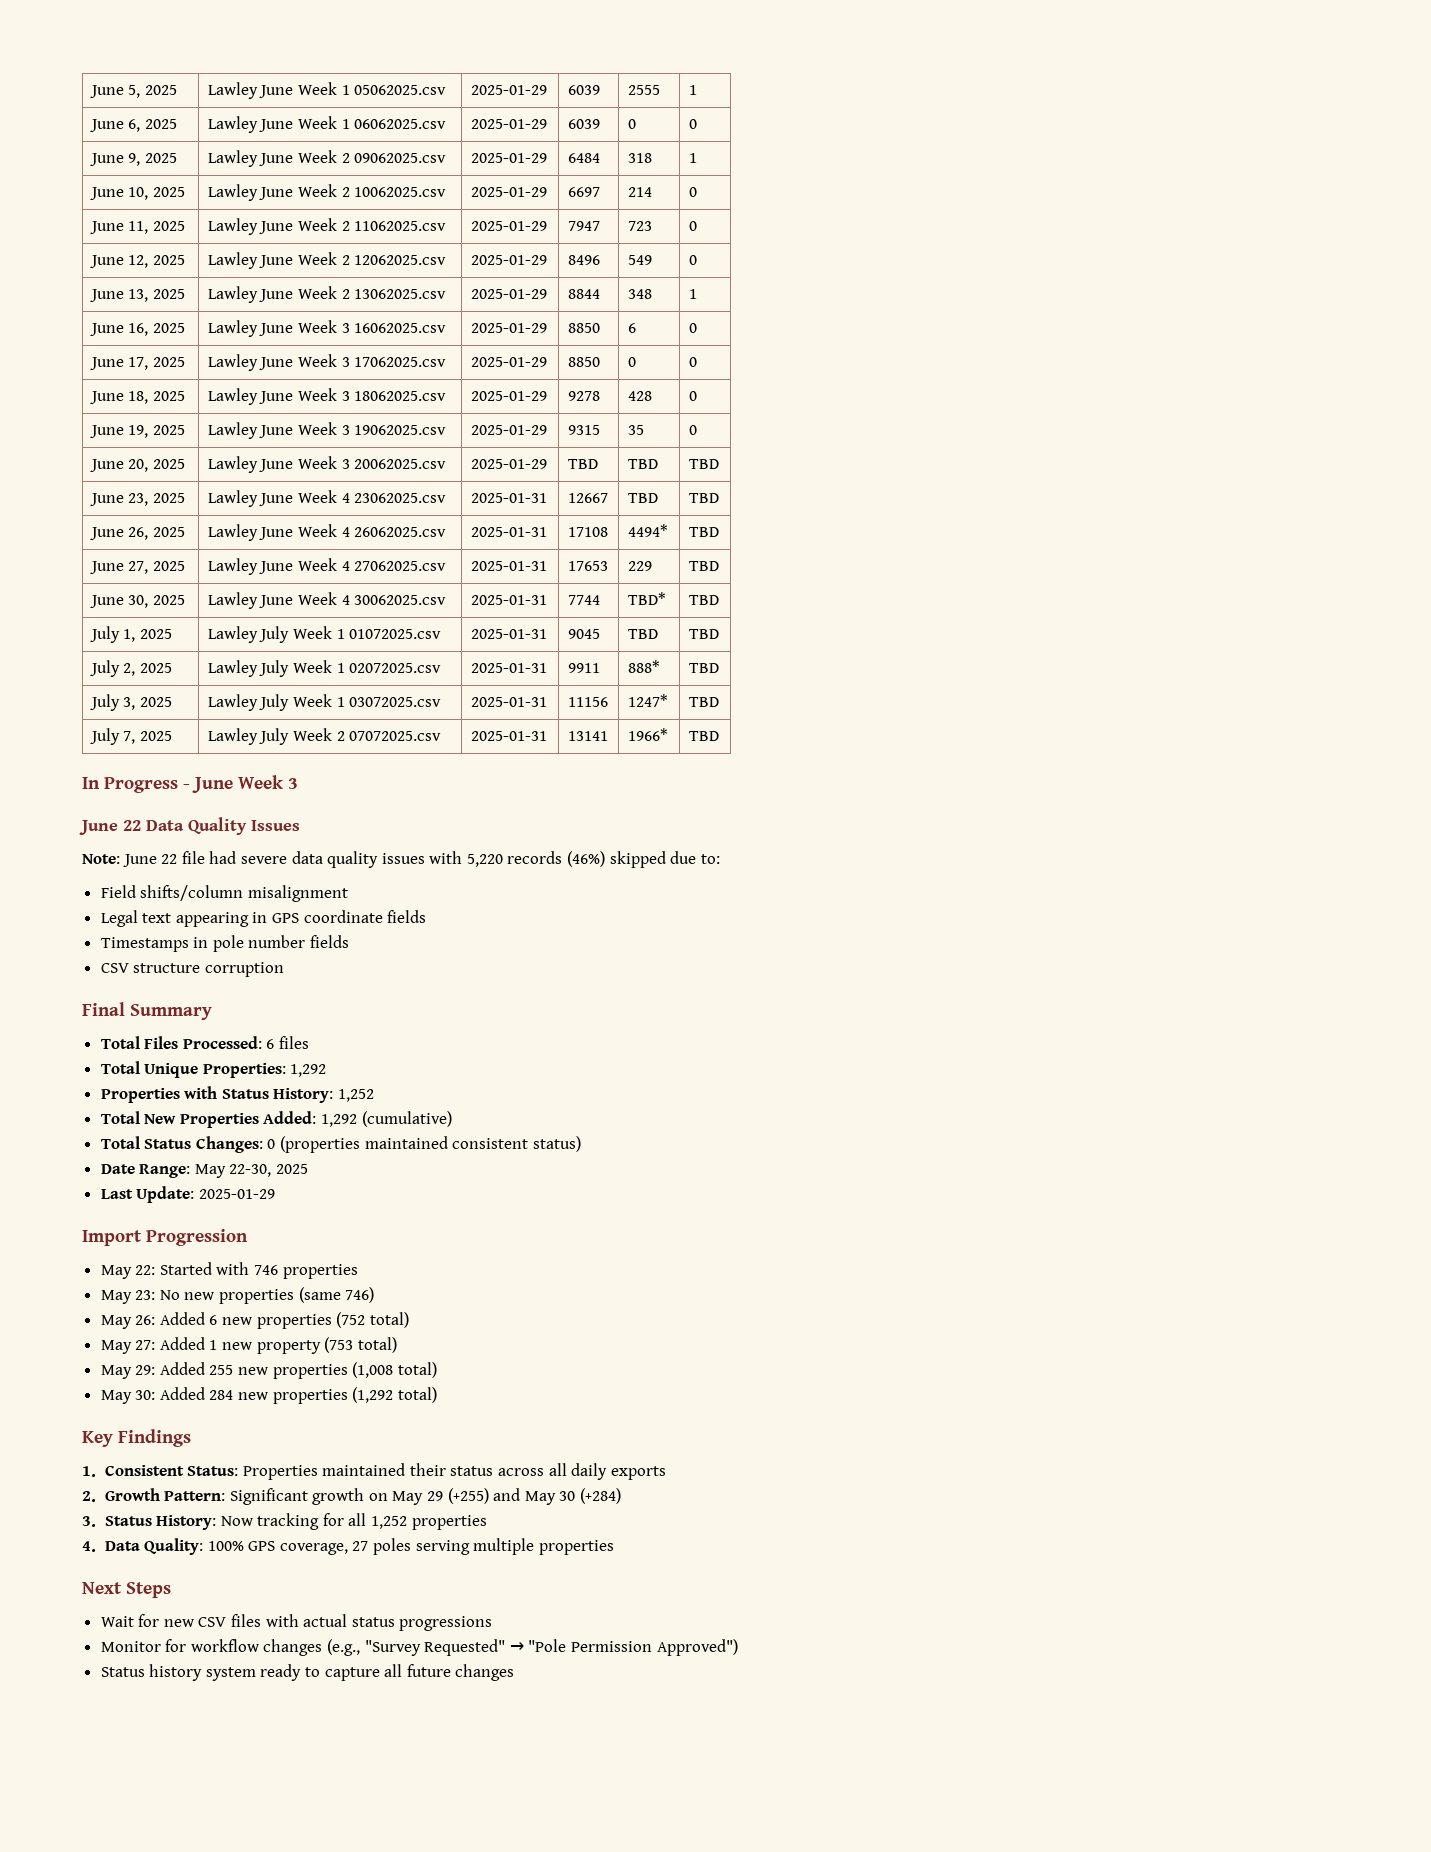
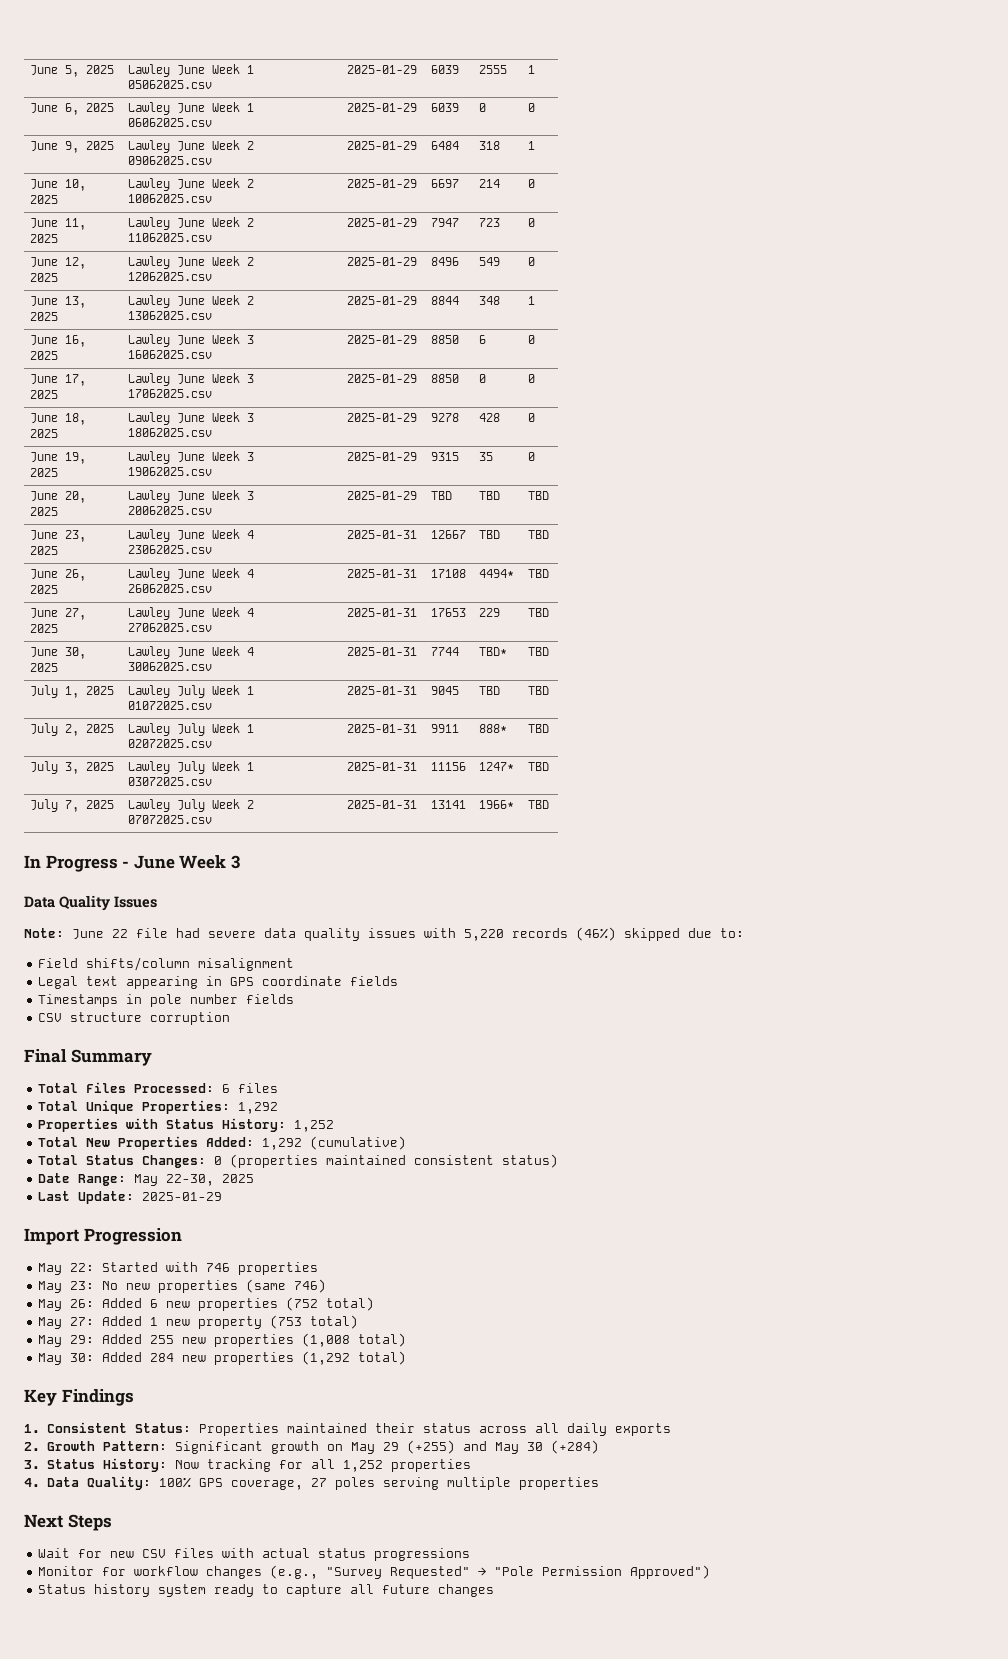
- June 22 Data Quality Issues
+ Data Quality Issues

